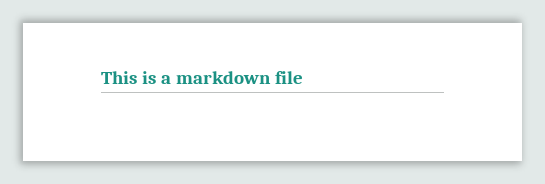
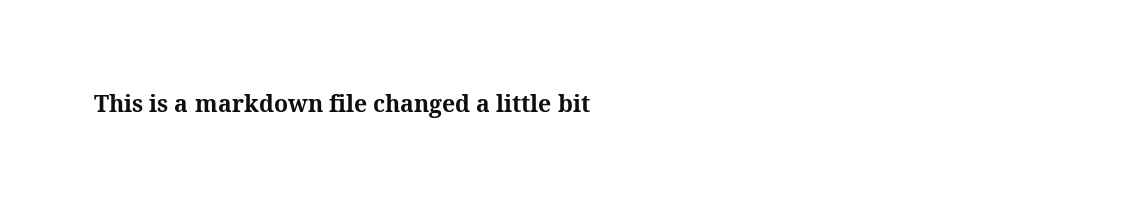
- This is a markdown file
+ This is a markdown file changed a little bit

